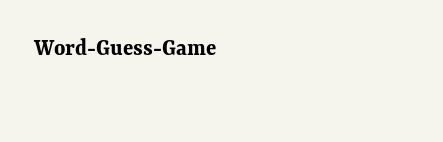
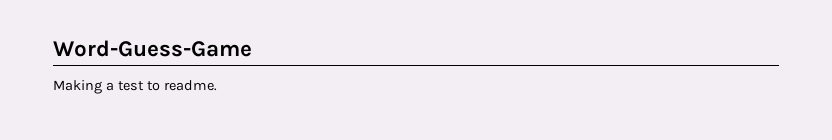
+ Making a test to readme.

